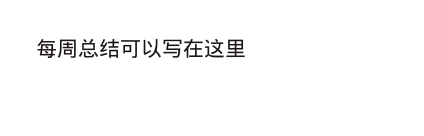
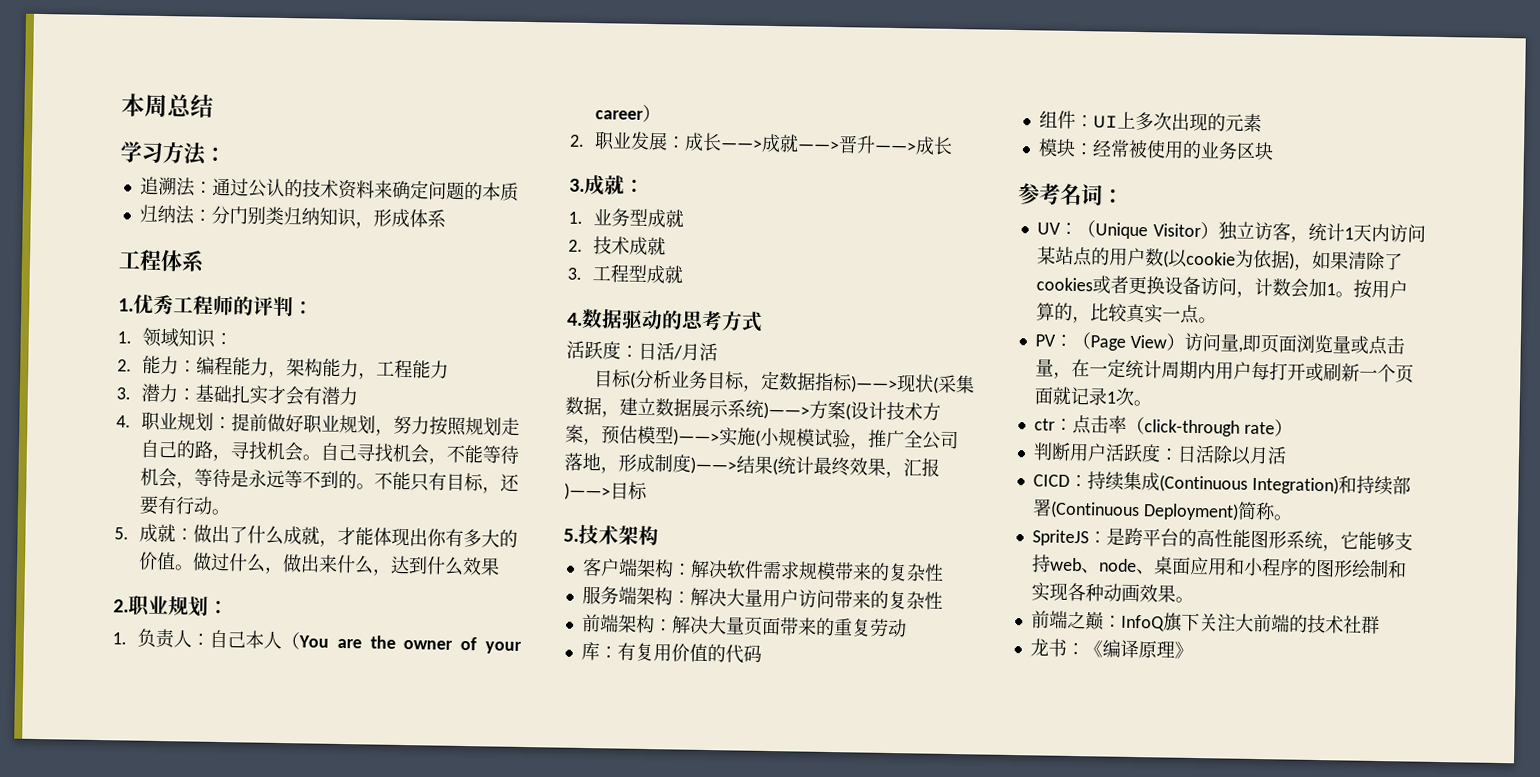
- 每周总结可以写在这里
+ 本周总结
+ 学习方法：
+ 追溯法：通过公认的技术资料来确定问题的本质
+ 归纳法：分门别类归纳知识，形成体系
+ 工程体系
+ 1.优秀工程师的评判：
+ 1.领域知识：
+ 2.能力：编程能力，架构能力，工程能力
+ 3.潜力：基础扎实才会有潜力
+ 4.职业规划：提前做好职业规划，努力按照规划走自己的路，寻找机会。自己寻找机会，不能等待机会，等待是永远等不到的。不能只有目标，还要有行动。
+ 5.成就：做出了什么成就，才能体现出你有多大的价值。做过什么，做出来什么，达到什么效果
+ 2.职业规划：
+ 1.负责人：自己本人（You are the owner of your career）
+ 2.职业发展：成长——>成就——>晋升——>成长
+ 3.成就：
+ 1.业务型成就
+ 2.技术成就
+ 3.工程型成就
+ 4.数据驱动的思考方式
+ 活跃度：日活/月活
+ 目标(分析业务目标，定数据指标)——>现状(采集数据，建立数据展示系统)——>方案(设计技术方案，预估模型)——>实施(小规模试验，推广全公司落地，形成制度)——>结果(统计最终效果，汇报)——>目标
+ 5.技术架构
+ 客户端架构：解决软件需求规模带来的复杂性
+ 服务端架构：解决大量用户访问带来的复杂性
+ 前端架构：解决大量页面带来的重复劳动
+ 库：有复用价值的代码
+ 组件：UI上多次出现的元素
+ 模块：经常被使用的业务区块
+ 参考名词：
+ UV：（Unique Visitor）独立访客，统计1天内访问某站点的用户数(以cookie为依据)，如果清除了cookies或者更换设备访问，计数会加1。按用户算的，比较真实一点。
+ PV：（Page View）访问量,即页面浏览量或点击量，在一定统计周期内用户每打开或刷新一个页面就记录1次。
+ ctr：点击率（click-through rate）
+ 判断用户活跃度：日活除以月活
+ CICD：持续集成(Continuous Integration)和持续部署(Continuous Deployment)简称。
+ SpriteJS：是跨平台的高性能图形系统，它能够支持web、node、桌面应用和小程序的图形绘制和实现各种动画效果。
+ 前端之巅：InfoQ旗下关注大前端的技术社群
+ 龙书：《编译原理》

